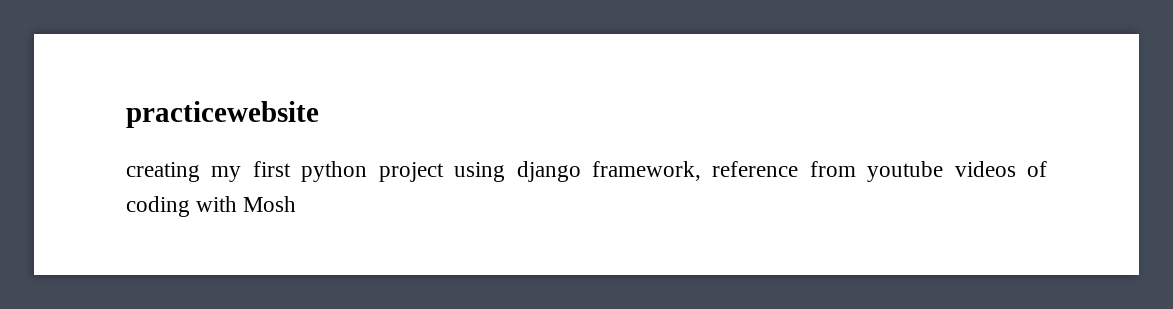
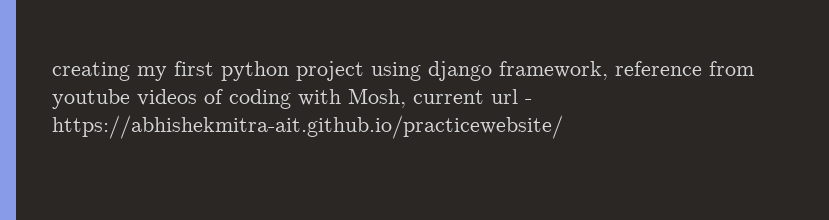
- practicewebsite
- creating my first python project using django framework, reference from youtube videos of coding with Mosh
+ creating my first python project using django framework, reference from youtube videos of coding with Mosh, current url - https://abhishekmitra-ait.github.io/practicewebsite/

